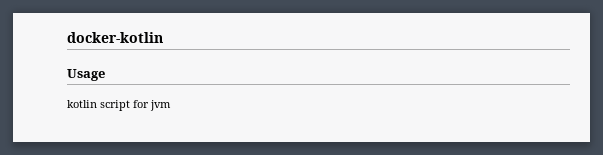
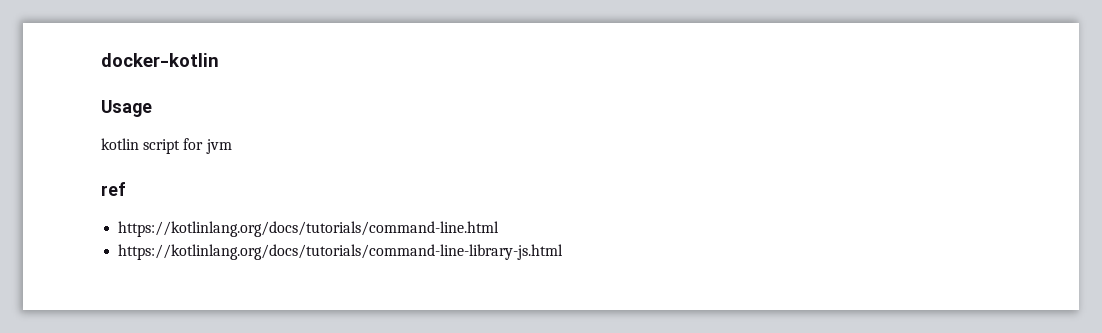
+ ref
+ https://kotlinlang.org/docs/tutorials/command-line.html
+ https://kotlinlang.org/docs/tutorials/command-line-library-js.html

